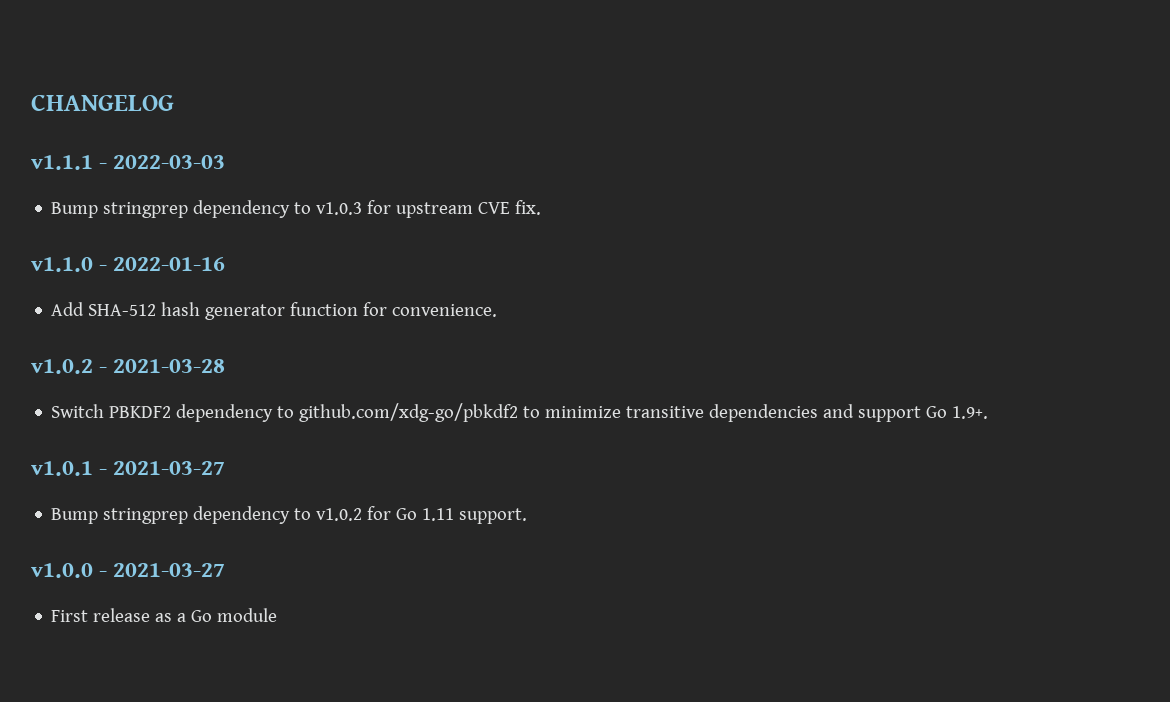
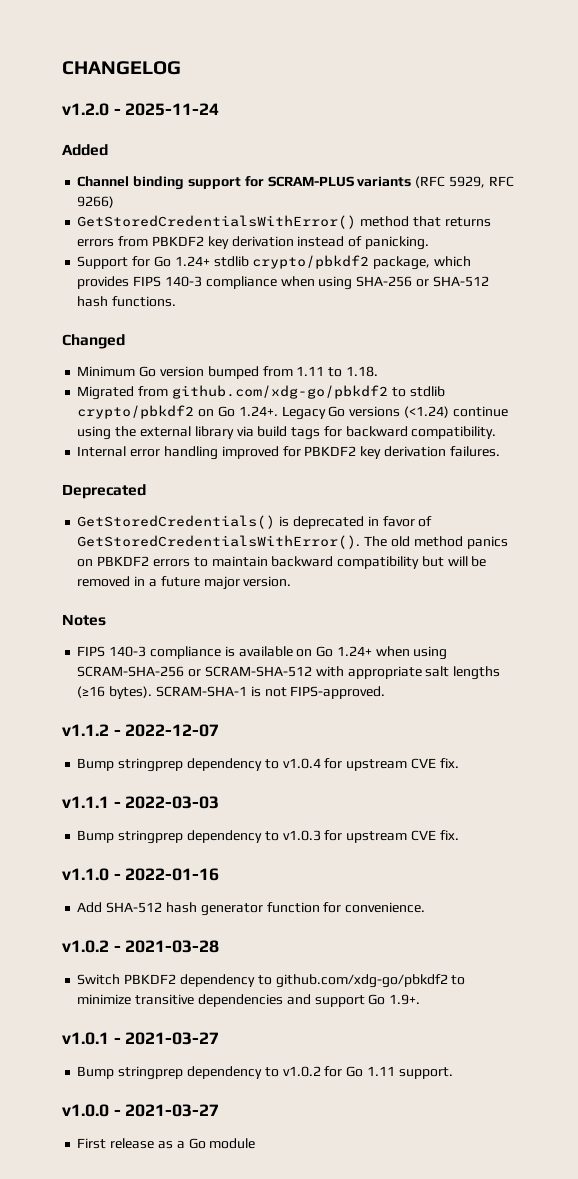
+ v1.2.0 - 2025-11-24
+ Added
+ Channel binding support for SCRAM-PLUS variants (RFC 5929, RFC 9266)
+ GetStoredCredentialsWithError() method that returns errors from PBKDF2 key derivation instead of panicking.
+ Support for Go 1.24+ stdlib crypto/pbkdf2 package, which provides FIPS 140-3 compliance when using SHA-256 or SHA-512 hash functions.
+ Changed
+ Minimum Go version bumped from 1.11 to 1.18.
+ Migrated from github.com/xdg-go/pbkdf2 to stdlib crypto/pbkdf2 on Go 1.24+. Legacy Go versions (<1.24) continue using the external library via build tags for backward compatibility.
+ Internal error handling improved for PBKDF2 key derivation failures.
+ Deprecated
+ GetStoredCredentials() is deprecated in favor of GetStoredCredentialsWithError(). The old method panics on PBKDF2 errors to maintain backward compatibility but will be removed in a future major version.
+ Notes
+ FIPS 140-3 compliance is available on Go 1.24+ when using SCRAM-SHA-256 or SCRAM-SHA-512 with appropriate salt lengths (≥16 bytes). SCRAM-SHA-1 is not FIPS-approved.
+ v1.1.2 - 2022-12-07
+ Bump stringprep dependency to v1.0.4 for upstream CVE fix.

